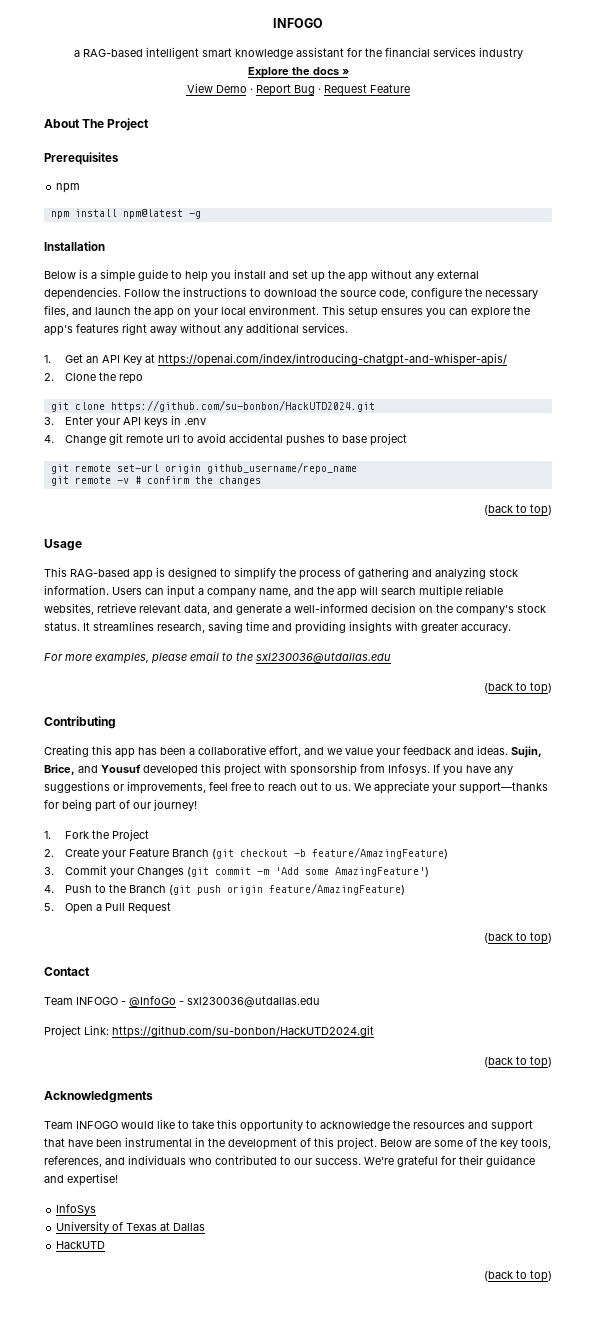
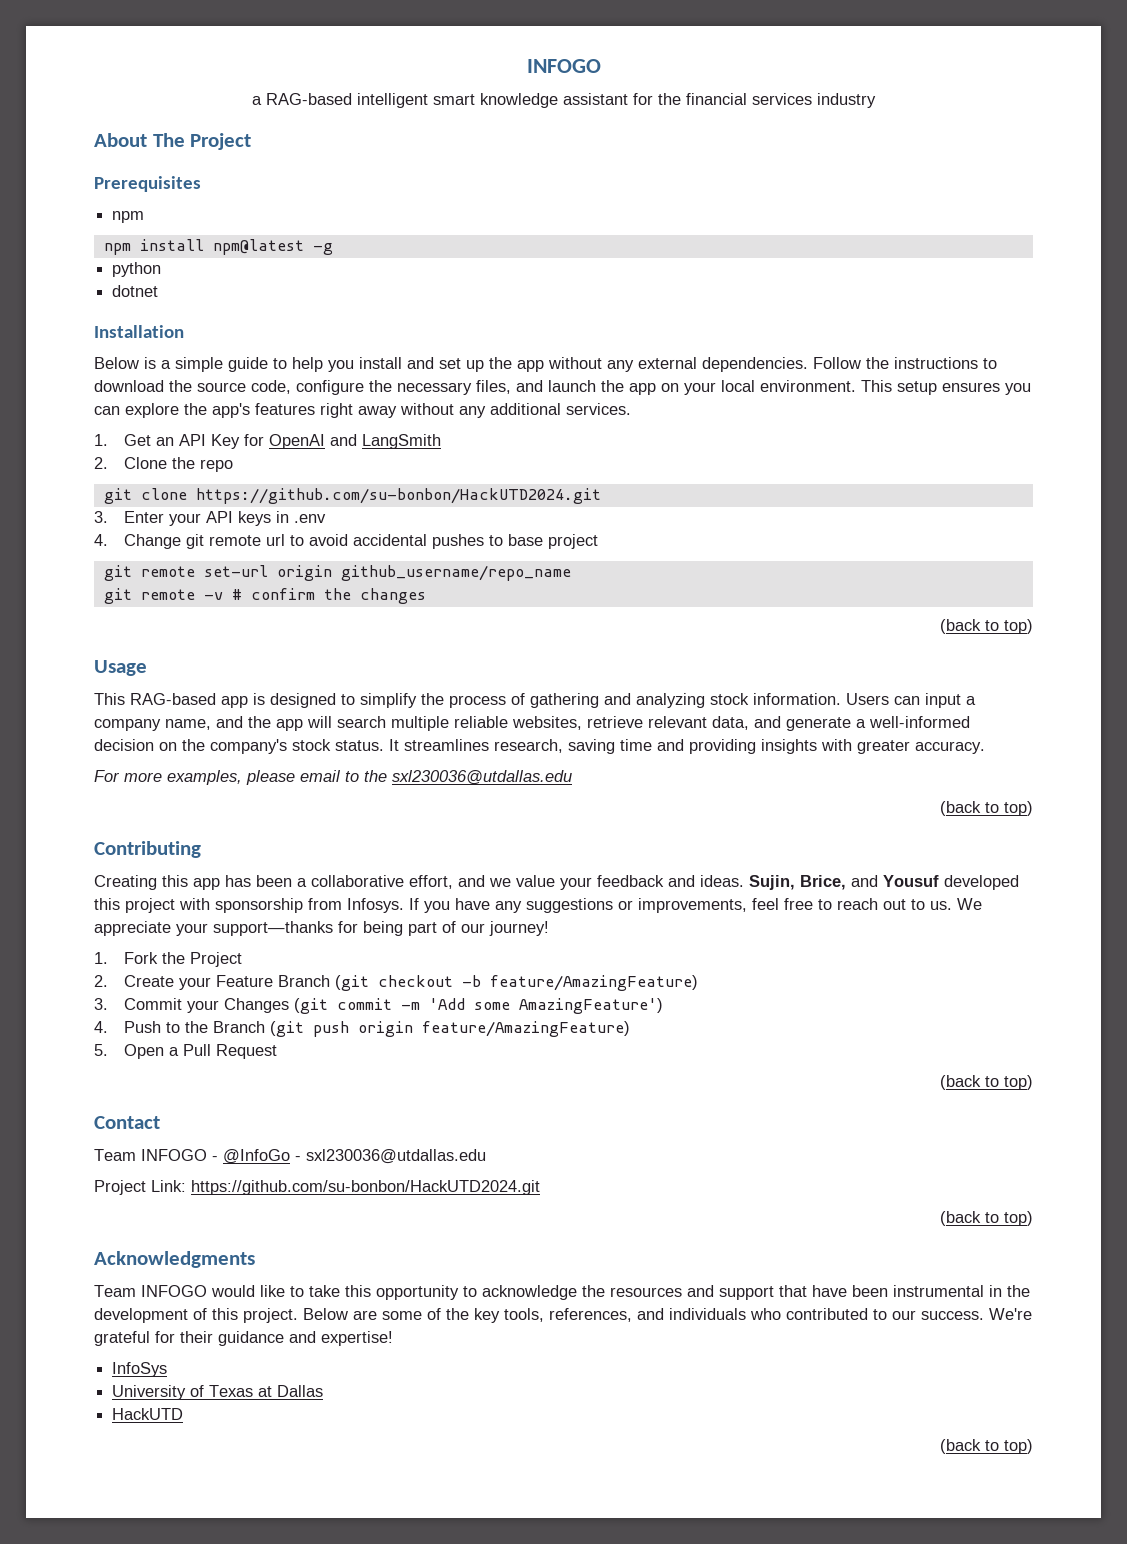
- Explore the docs »
- View Demo · Report Bug · Request Feature
+ python
+ dotnet
- 1. Get an API Key at https://openai.com/index/introducing-chatgpt-and-whisper-apis/
+ 1. Get an API Key for OpenAI and LangSmith

